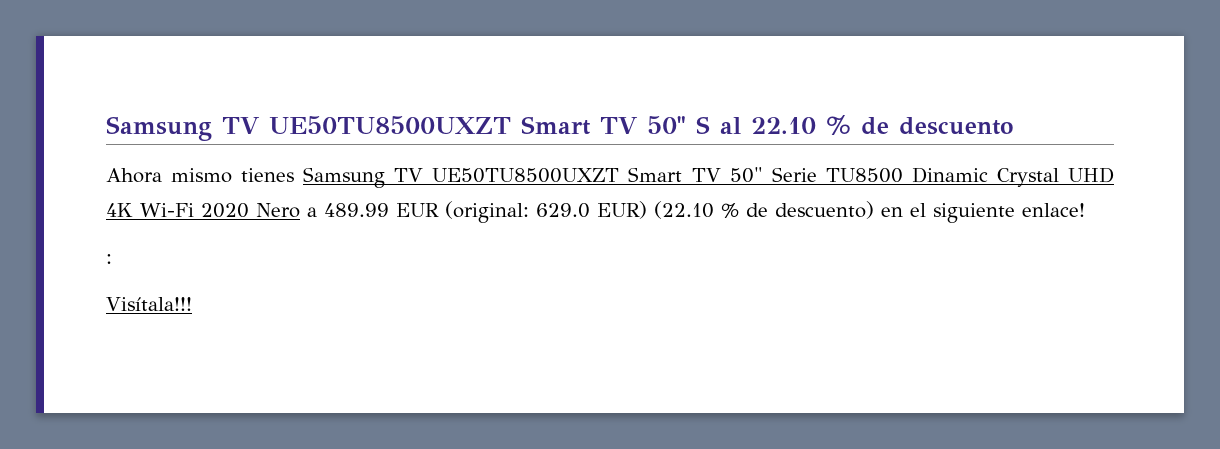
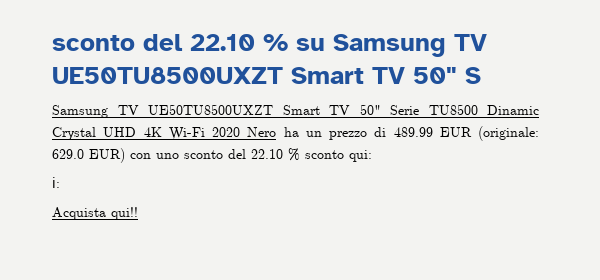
- Samsung TV UE50TU8500UXZT Smart TV 50" S al 22.10 % de descuento
- Ahora mismo tienes Samsung TV UE50TU8500UXZT Smart TV 50" Serie TU8500 Dinamic Crystal UHD 4K Wi-Fi 2020 Nero a 489.99 EUR (original: 629.0 EUR) (22.10 % de descuento) en el siguiente enlace!
- :
- Visítala!!!
+ sconto del 22.10 % su Samsung TV UE50TU8500UXZT Smart TV 50" S
+ Samsung TV UE50TU8500UXZT Smart TV 50" Serie TU8500 Dinamic Crystal UHD 4K Wi-Fi 2020 Nero ha un prezzo di 489.99 EUR (originale: 629.0 EUR) con uno sconto del 22.10 % sconto qui:
+ ℹ:
+ Acquista qui!!

